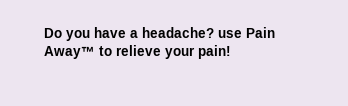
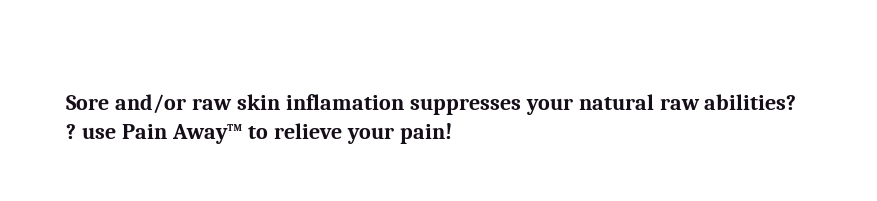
- Do you have a headache? use Pain Away™ to relieve your pain!
+ Sore and/or raw skin inflamation suppresses your natural raw abilities? ? use Pain Away™ to relieve your pain!

